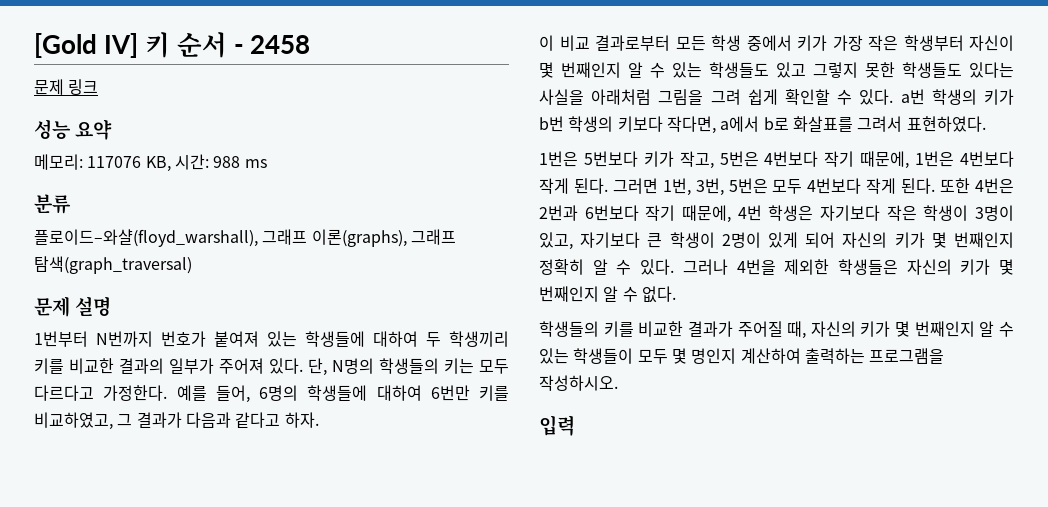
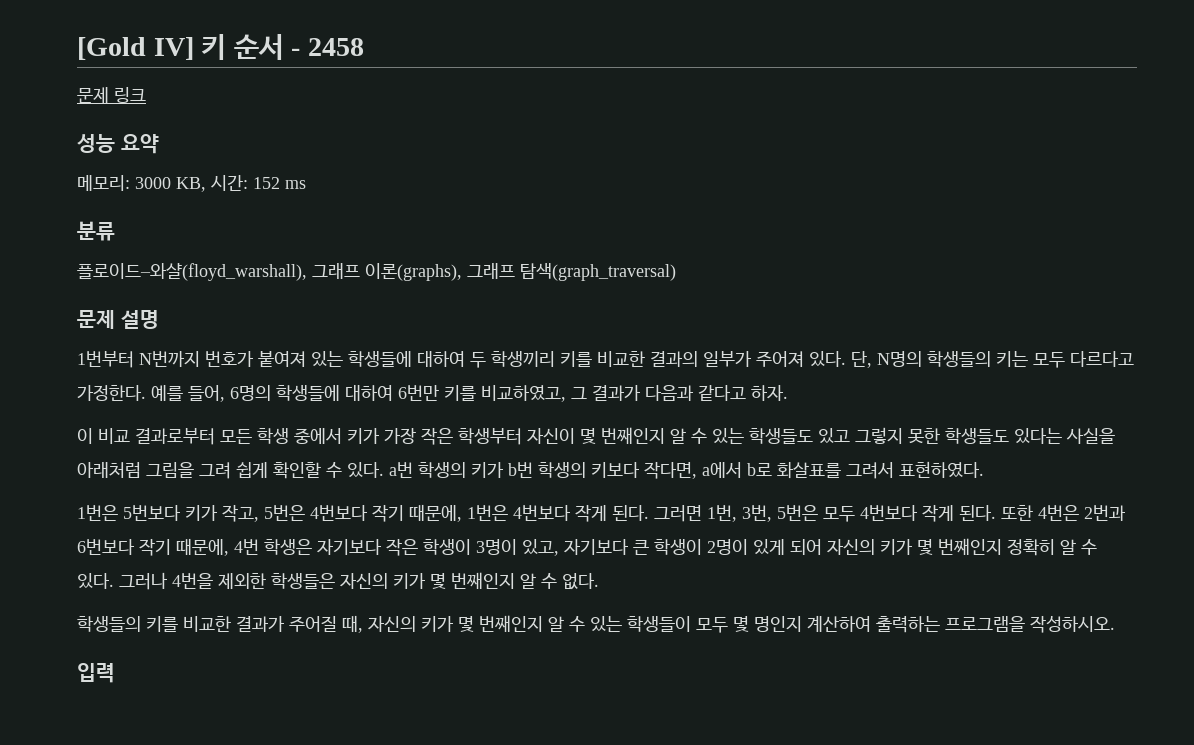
- 메모리: 117076 KB, 시간: 988 ms
+ 메모리: 3000 KB, 시간: 152 ms

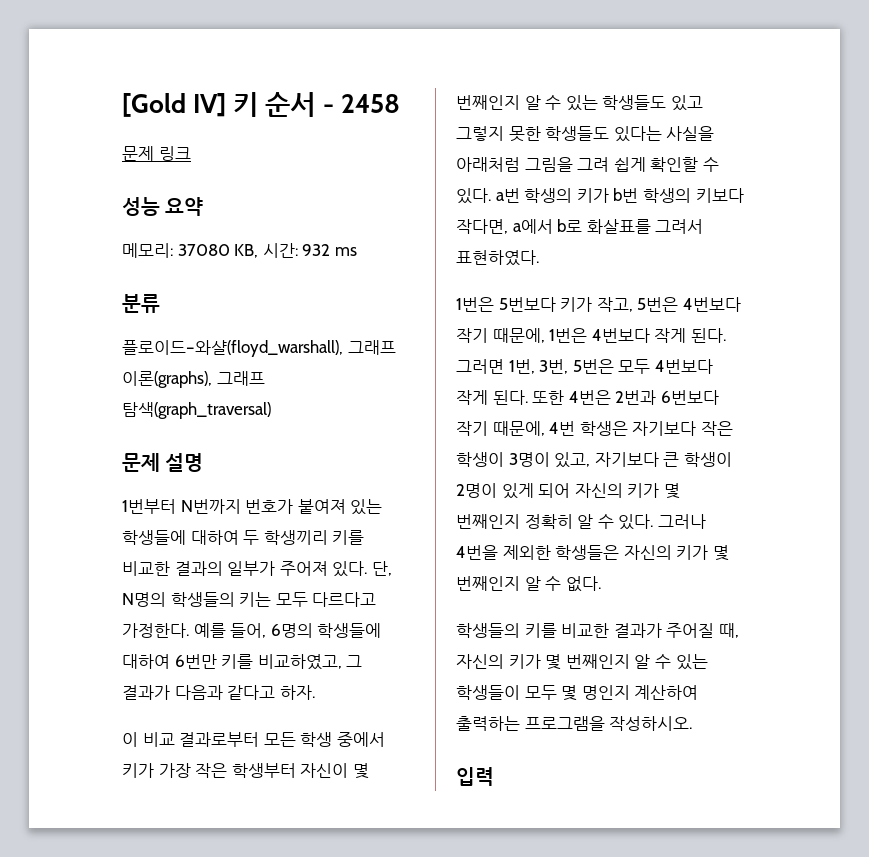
- 메모리: 3000 KB, 시간: 152 ms
+ 메모리: 37080 KB, 시간: 932 ms

